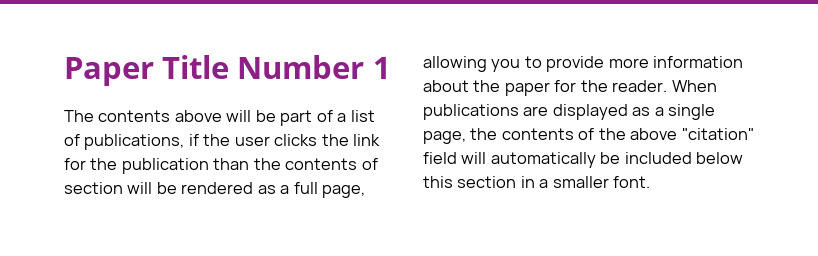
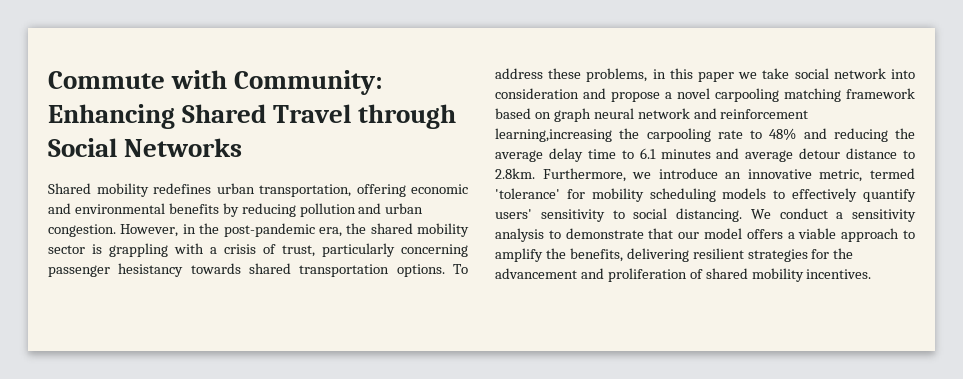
- Paper Title Number 1
- The contents above will be part of a list of publications, if the user clicks the link for the publication than the contents of section will be rendered as a full page, allowing you to provide more information about the paper for the reader. When publications are displayed as a single page, the contents of the above "citation" field will automatically be included below this section in a smaller font.
+ Commute with Community: Enhancing Shared Travel through Social Networks
+ Shared mobility redefines urban transportation, offering economic and environmental benefits by reducing pollution and urban congestion. However, in the post-pandemic era, the shared mobility sector is grappling with a crisis of trust, particularly concerning passenger hesistancy towards shared transportation options. To address these problems, in this paper we take social network into consideration and propose a novel carpooling matching framework based on graph neural network and reinforcement learning,increasing the carpooling rate to 48% and reducing the average delay time to 6.1 minutes and average detour distance to 2.8km. Furthermore, we introduce an innovative metric, termed 'tolerance' for mobility scheduling models to effectively quantify users' sensitivity to social distancing. We conduct a sensitivity analysis to demonstrate that our model offers a viable approach to amplify the benefits, delivering resilient strategies for the advancement and proliferation of shared mobility incentives.

